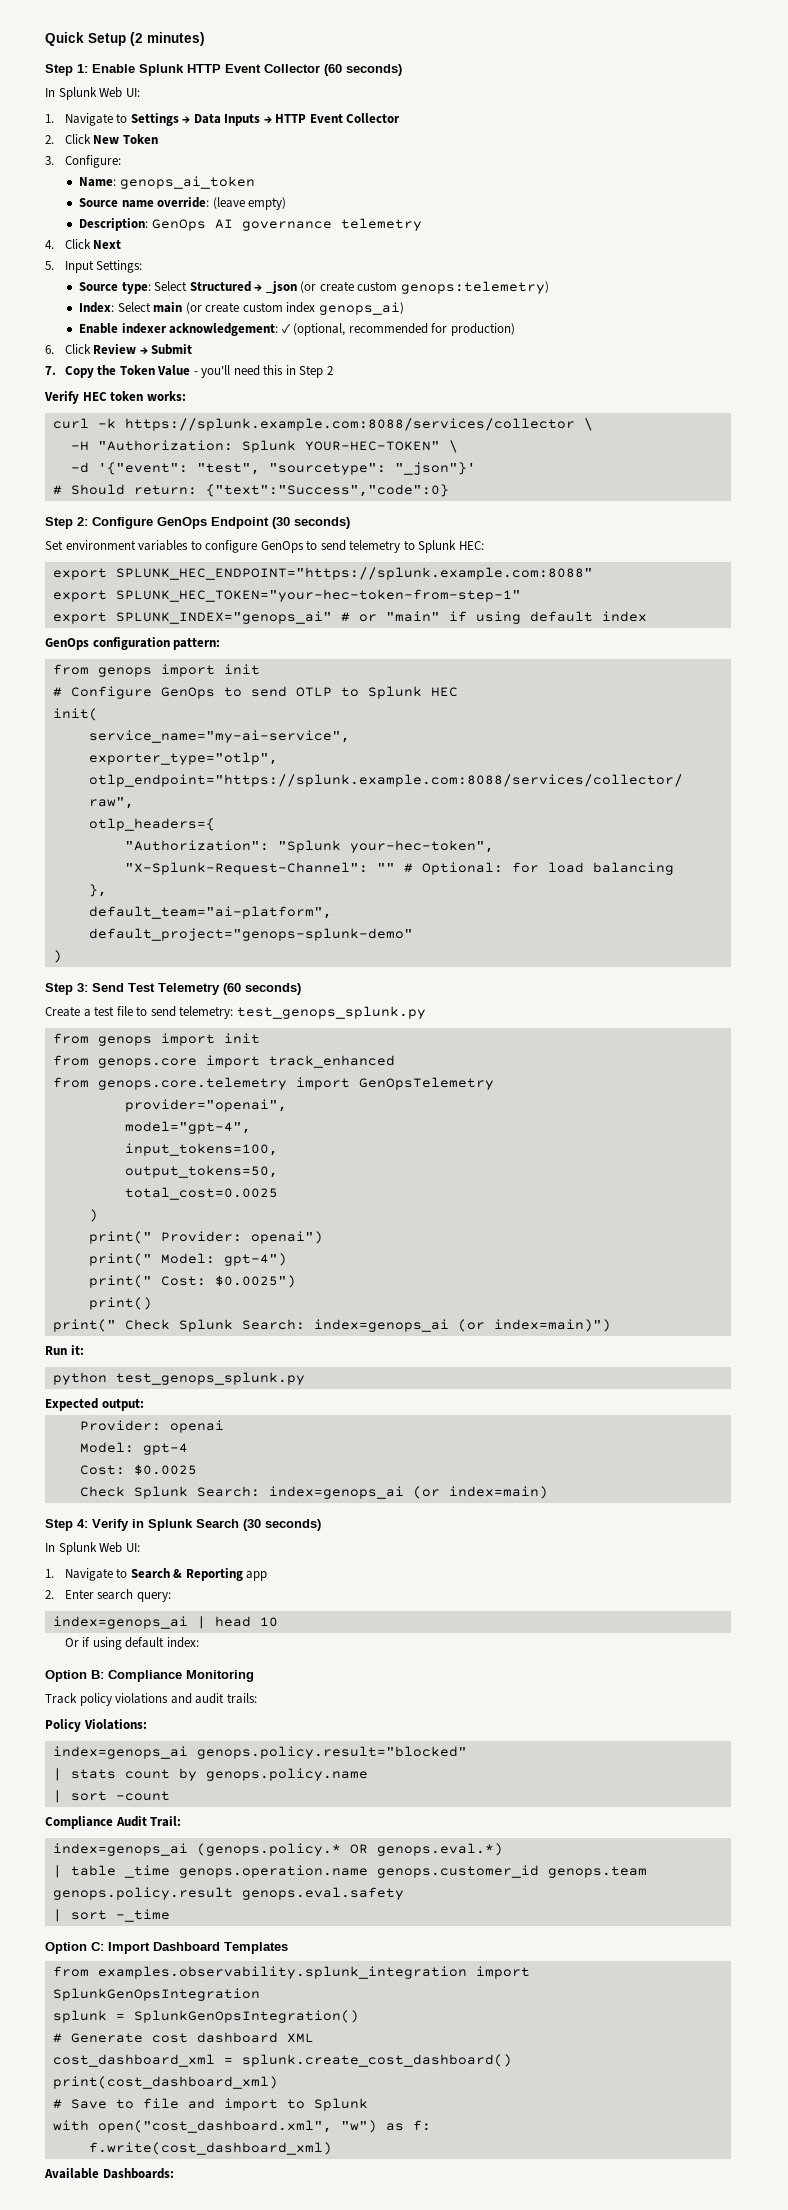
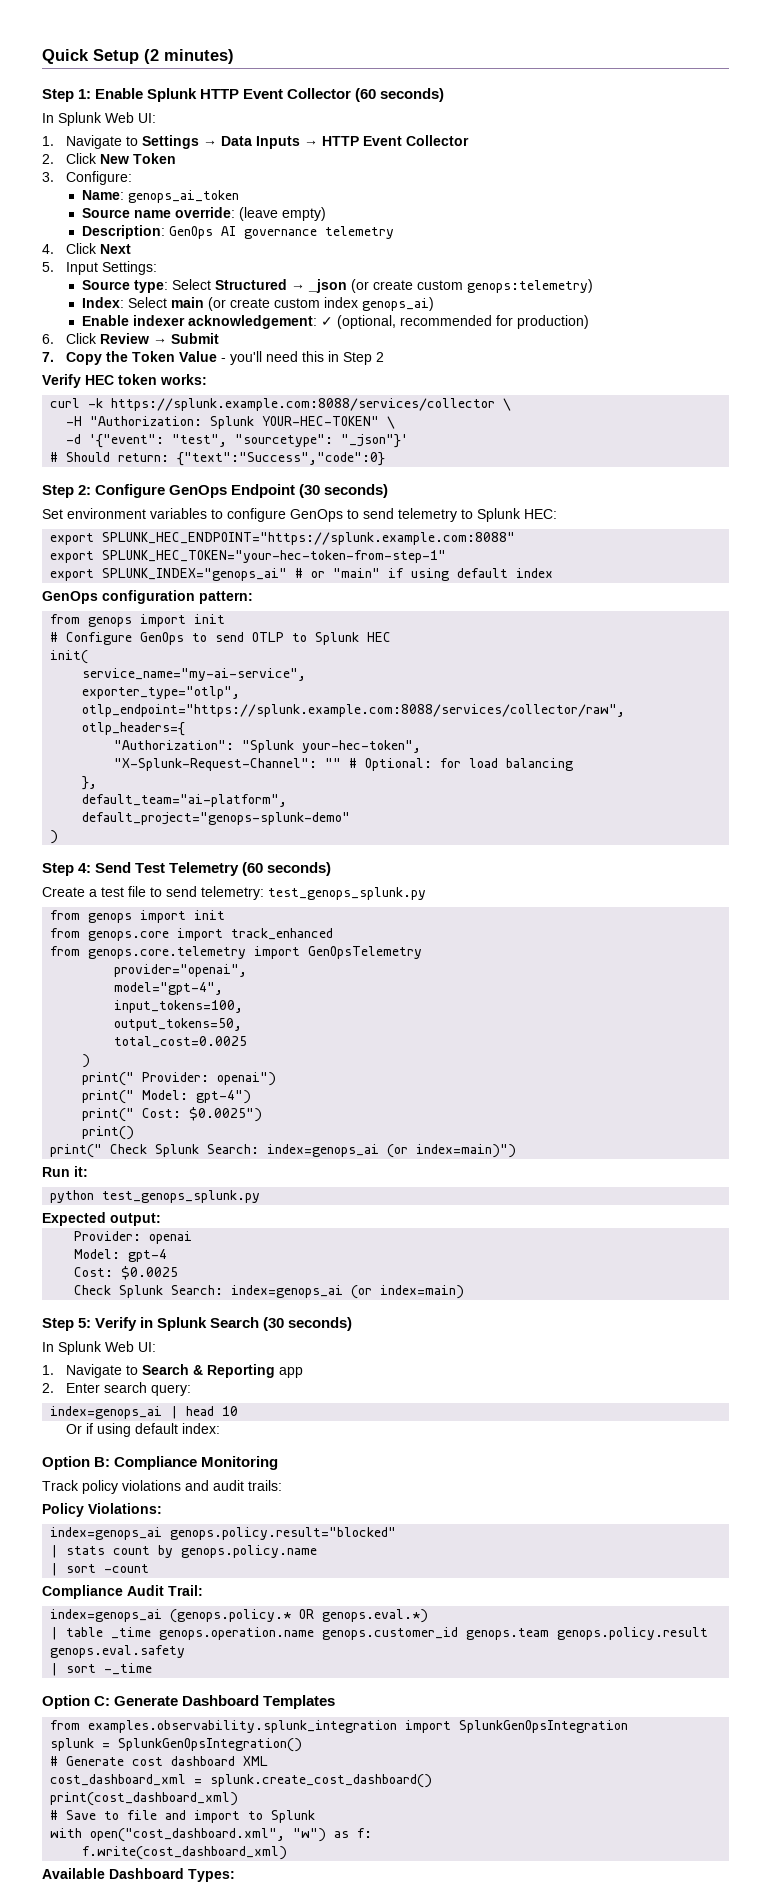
- Step 3: Send Test Telemetry (60 seconds)
+ Step 4: Send Test Telemetry (60 seconds)
- Step 4: Verify in Splunk Search (30 seconds)
+ Step 5: Verify in Splunk Search (30 seconds)
- Option C: Import Dashboard Templates
+ Option C: Generate Dashboard Templates
- Available Dashboards:
+ Available Dashboard Types:

